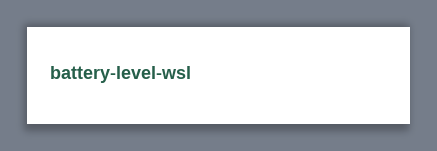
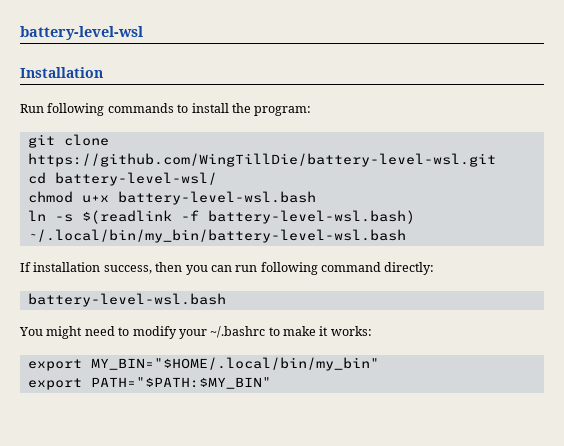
+ Installation
+ Run following commands to install the program:
+ git clone https://github.com/WingTillDie/battery-level-wsl.git
+ cd battery-level-wsl/
+ chmod u+x battery-level-wsl.bash
+ ln -s $(readlink -f battery-level-wsl.bash) ~/.local/bin/my_bin/battery-level-wsl.bash
+ If installation success, then you can run following command directly:
+ battery-level-wsl.bash
+ You might need to modify your ~/.bashrc to make it works:
+ export MY_BIN="$HOME/.local/bin/my_bin"
+ export PATH="$PATH:$MY_BIN"

